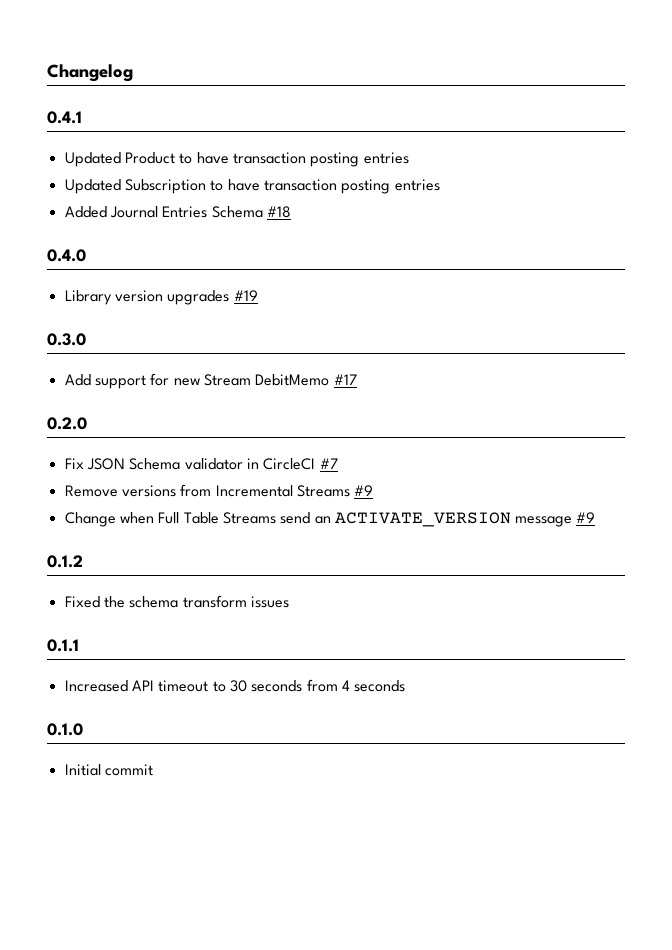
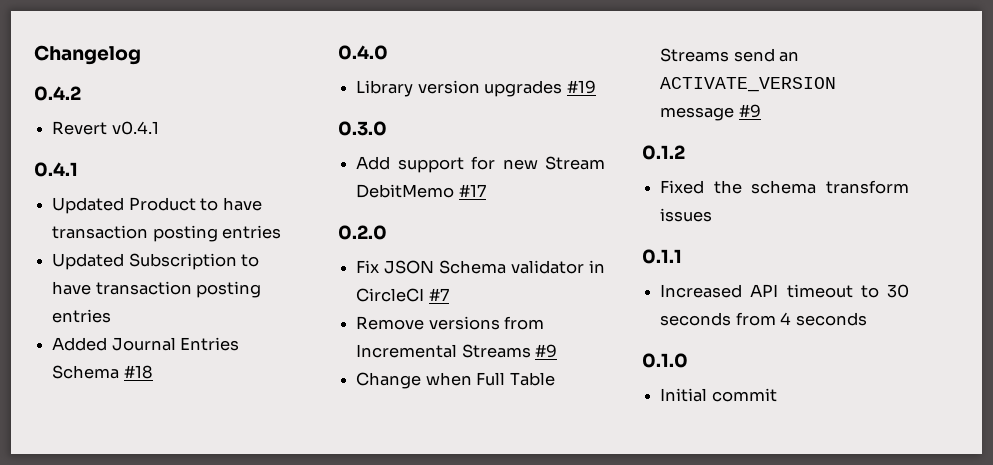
+ 0.4.2
+ Revert v0.4.1

